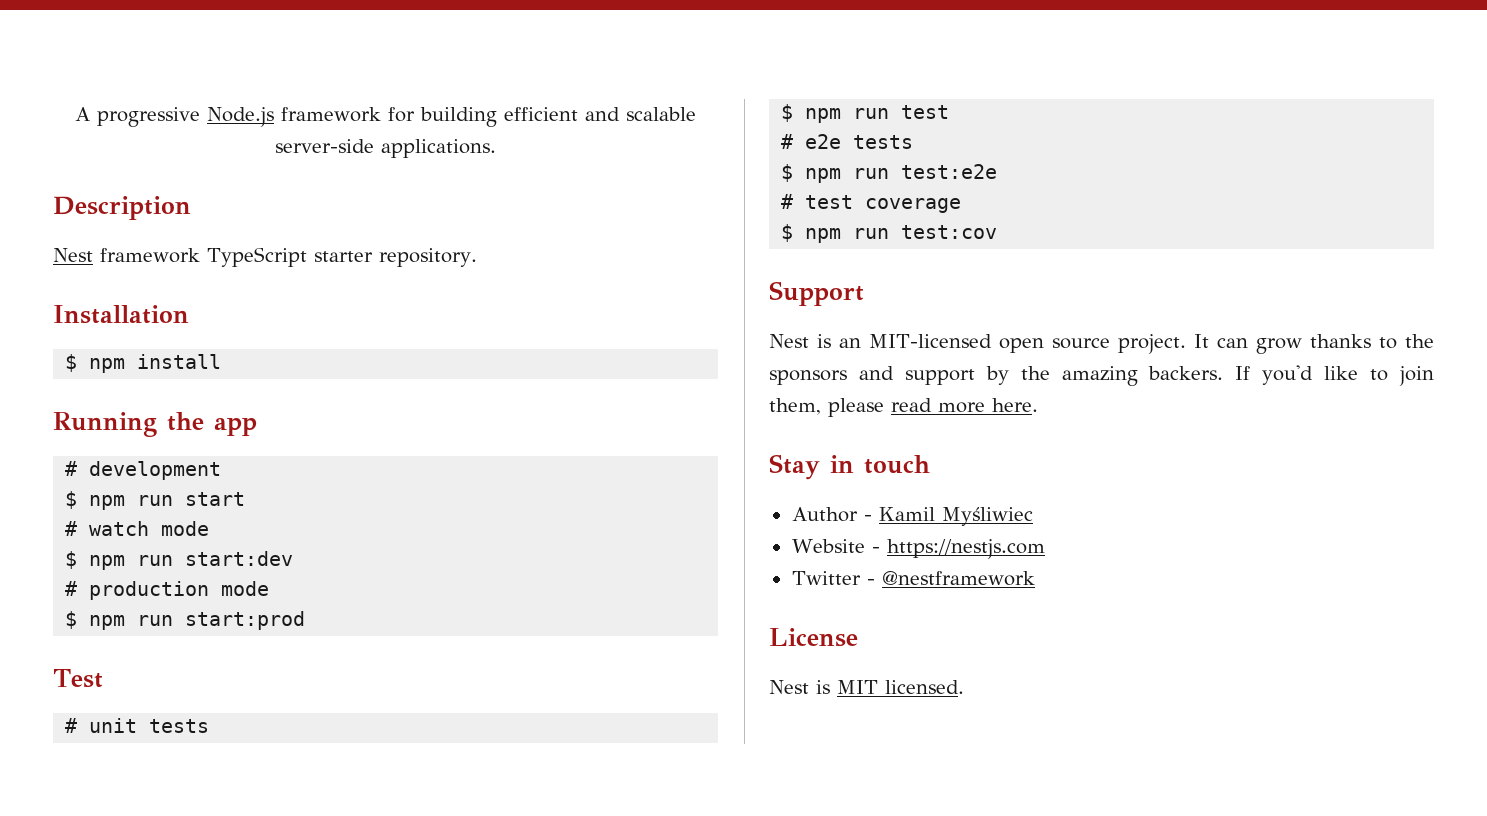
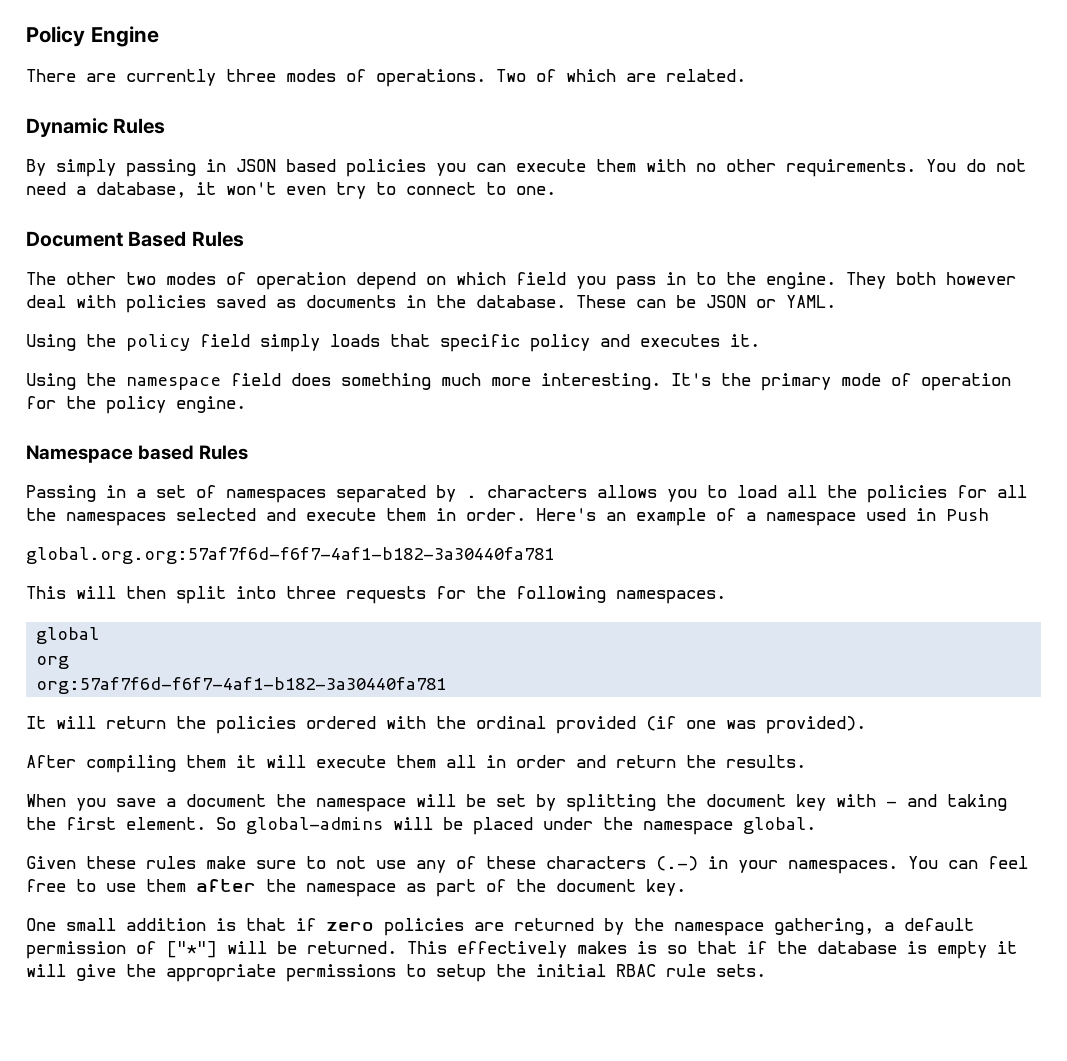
- A progressive Node.js framework for building efficient and scalable server-side applications.
- Description
- Nest framework TypeScript starter repository.
- Installation
- $ npm install
- Running the app
- # development
- $ npm run start
- # watch mode
- $ npm run start:dev
- # production mode
- $ npm run start:prod
- Test
- # unit tests
- $ npm run test
- # e2e tests
- $ npm run test:e2e
- # test coverage
- $ npm run test:cov
- Support
- Nest is an MIT-licensed open source project. It can grow thanks to the sponsors and support by the amazing backers. If you'd like to join them, please read more here.
- Stay in touch
- Author - Kamil Myśliwiec
- Website - https://nestjs.com
- Twitter - @nestframework
- License
- Nest is MIT licensed.
+ Policy Engine
+ There are currently three modes of operations. Two of which are related.
+ Dynamic Rules
+ By simply passing in JSON based policies you can execute them with no other requirements. You do not need a database, it won't even try to connect to one.
+ Document Based Rules
+ The other two modes of operation depend on which field you pass in to the engine. They both however deal with policies saved as documents in the database. These can be JSON or YAML.
+ Using the policy field simply loads that specific policy and executes it.
+ Using the namespace field does something much more interesting. It's the primary mode of operation for the policy engine.
+ Namespace based Rules
+ Passing in a set of namespaces separated by . characters allows you to load all the policies for all the namespaces selected and execute them in order. Here's an example of a namespace used in Push
+ global.org.org:57af7f6d-f6f7-4af1-b182-3a30440fa781
+ This will then split into three requests for the following namespaces.
+ global
+ org
+ org:57af7f6d-f6f7-4af1-b182-3a30440fa781
+ It will return the policies ordered with the ordinal provided (if one was provided).
+ After compiling them it will execute them all in order and return the results.
+ When you save a document the namespace will be set by splitting the document key with - and taking the first element. So global-admins will be placed under the namespace global.
+ Given these rules make sure to not use any of these characters (.-) in your namespaces. You can feel free to use them after the namespace as part of the document key.
+ One small addition is that if zero policies are returned by the namespace gathering, a default permission of ["*"] will be returned. This effectively makes is so that if the database is empty it will give the appropriate permissions to setup the initial RBAC rule sets.

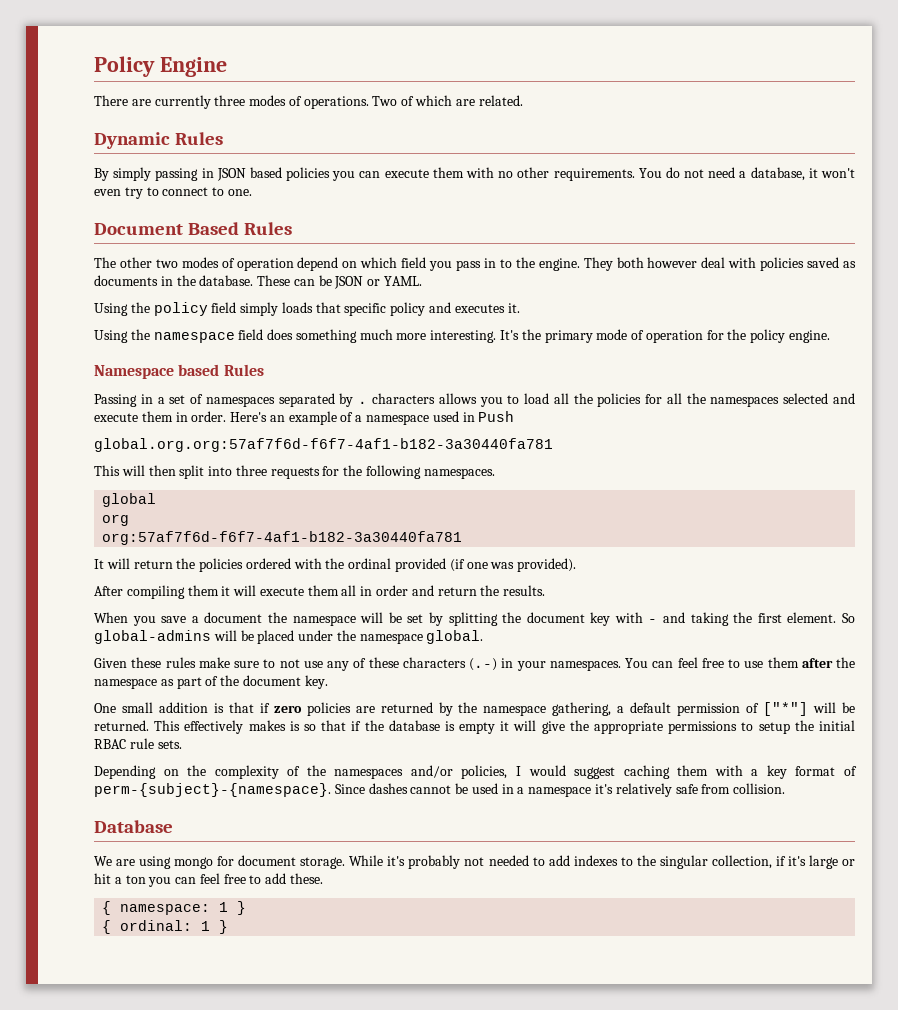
+ Depending on the complexity of the namespaces and/or policies, I would suggest caching them with a key format of perm-{subject}-{namespace}. Since dashes cannot be used in a namespace it's relatively safe from collision.
+ Database
+ We are using mongo for document storage. While it's probably not needed to add indexes to the singular collection, if it's large or hit a ton you can feel free to add these.
+ { namespace: 1 }
+ { ordinal: 1 }

